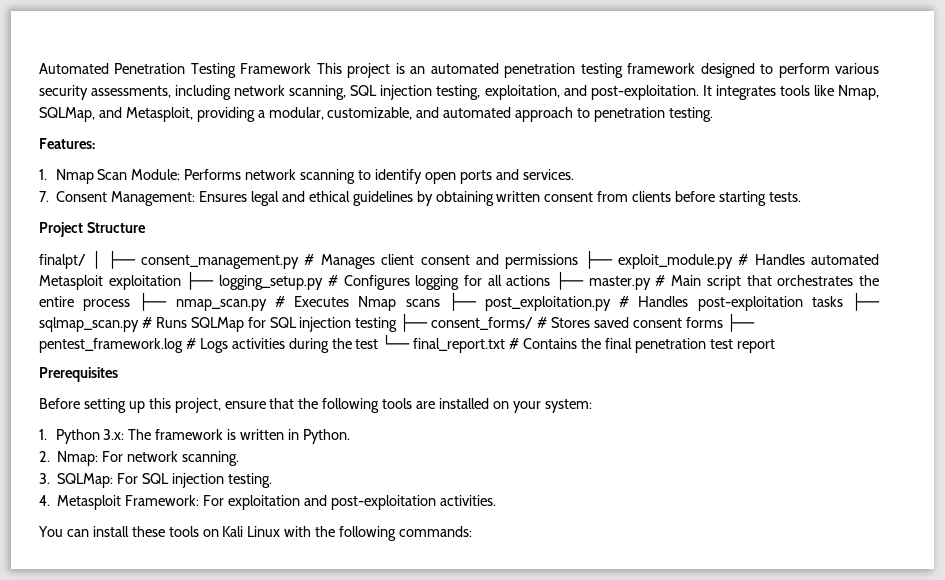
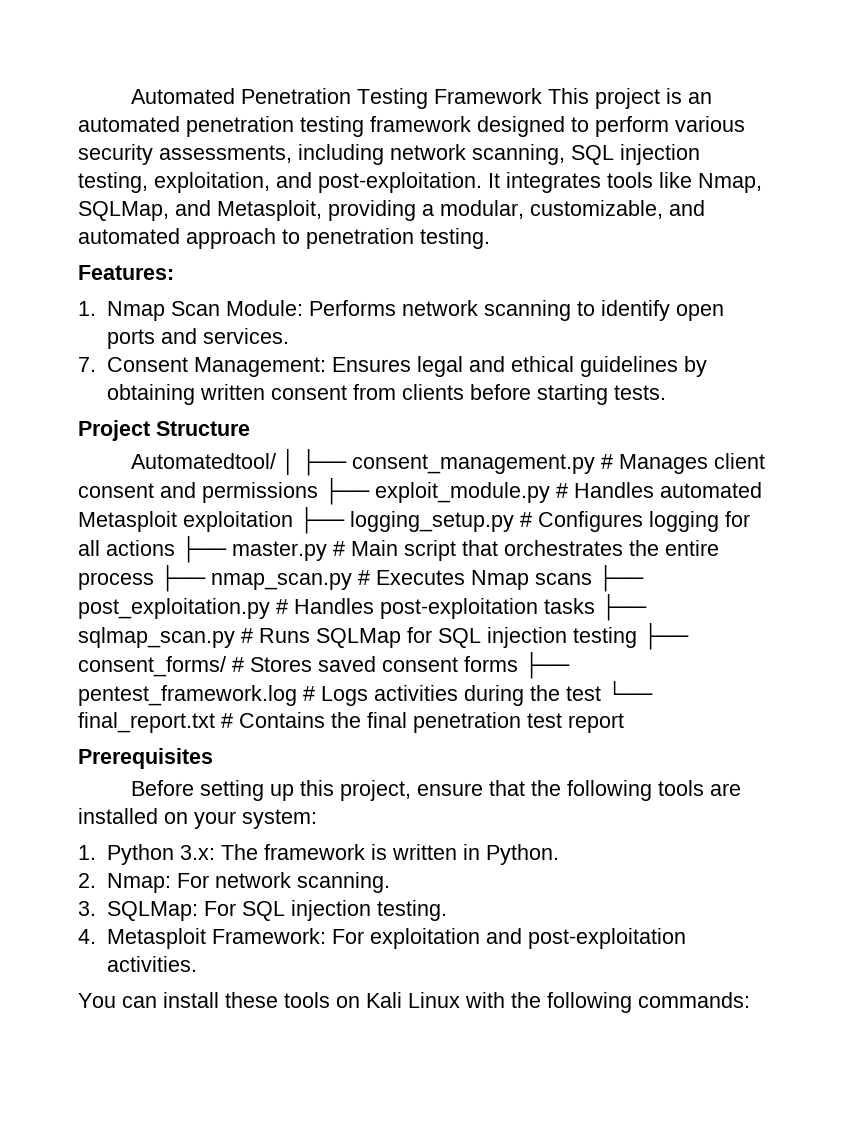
- finalpt/ │ ├── consent_management.py # Manages client consent and permissions ├── exploit_module.py # Handles automated Metasploit exploitation ├── logging_setup.py # Configures logging for all actions ├── master.py # Main script that orchestrates the entire process ├── nmap_scan.py # Executes Nmap scans ├── post_exploitation.py # Handles post-exploitation tasks ├── sqlmap_scan.py # Runs SQLMap for SQL injection testing ├── consent_forms/ # Stores saved consent forms ├── pentest_framework.log # Logs activities during the test └── final_report.txt # Contains the final penetration test report
+ Automatedtool/ │ ├── consent_management.py # Manages client consent and permissions ├── exploit_module.py # Handles automated Metasploit exploitation ├── logging_setup.py # Configures logging for all actions ├── master.py # Main script that orchestrates the entire process ├── nmap_scan.py # Executes Nmap scans ├── post_exploitation.py # Handles post-exploitation tasks ├── sqlmap_scan.py # Runs SQLMap for SQL injection testing ├── consent_forms/ # Stores saved consent forms ├── pentest_framework.log # Logs activities during the test └── final_report.txt # Contains the final penetration test report

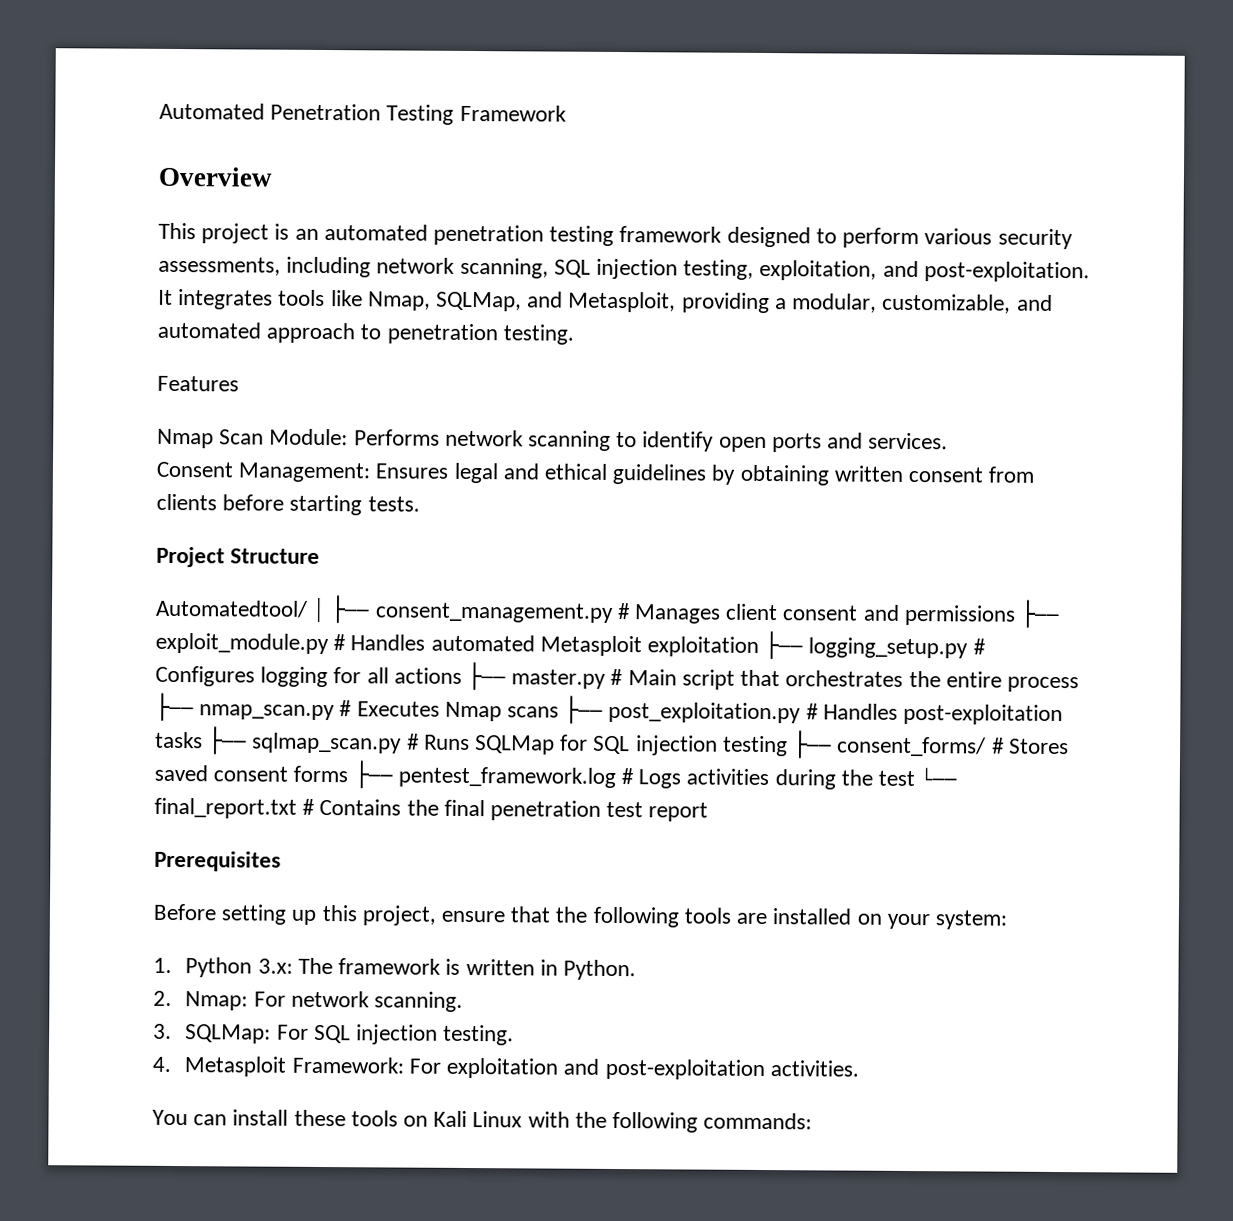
- Automated Penetration Testing Framework This project is an automated penetration testing framework designed to perform various security assessments, including network scanning, SQL injection testing, exploitation, and post-exploitation.
+ Automated Penetration Testing Framework
+ Overview
+ This project is an automated penetration testing framework designed to perform various security assessments, including network scanning, SQL injection testing, exploitation, and post-exploitation.
- Features:
- 1. Nmap Scan Module: Performs network scanning to identify open ports and services.
+ Features
+ Nmap Scan Module: Performs network scanning to identify open ports and services.
- 7. Consent Management: Ensures legal and ethical guidelines by obtaining written consent from clients before starting tests.
+ Consent Management: Ensures legal and ethical guidelines by obtaining written consent from clients before starting tests.

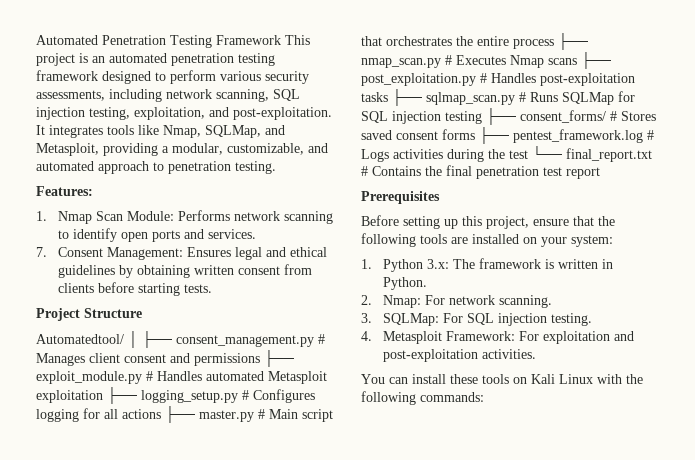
- Automated Penetration Testing Framework
- Overview
- This project is an automated penetration testing framework designed to perform various security assessments, including network scanning, SQL injection testing, exploitation, and post-exploitation.
+ Automated Penetration Testing Framework This project is an automated penetration testing framework designed to perform various security assessments, including network scanning, SQL injection testing, exploitation, and post-exploitation.
- Features
- Nmap Scan Module: Performs network scanning to identify open ports and services.
+ Features:
+ 1. Nmap Scan Module: Performs network scanning to identify open ports and services.
- Consent Management: Ensures legal and ethical guidelines by obtaining written consent from clients before starting tests.
+ 7. Consent Management: Ensures legal and ethical guidelines by obtaining written consent from clients before starting tests.

